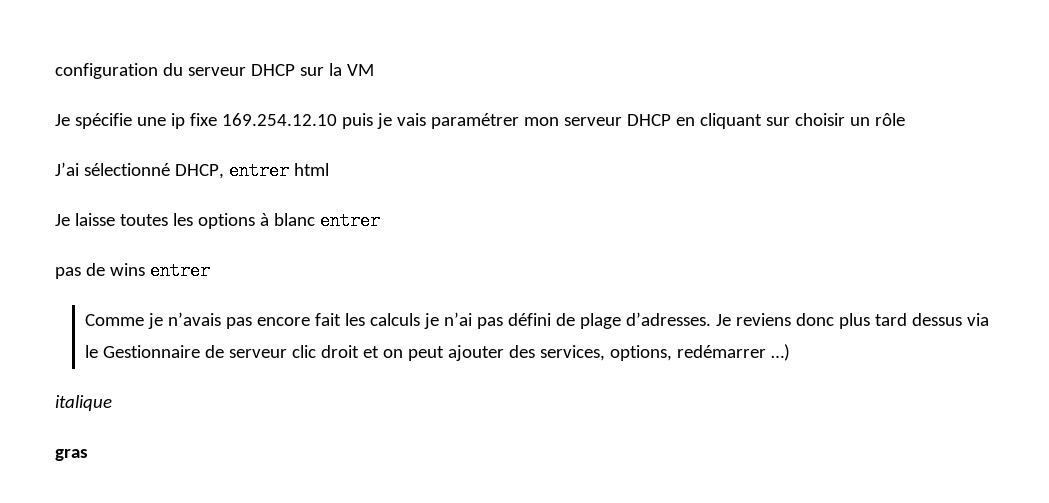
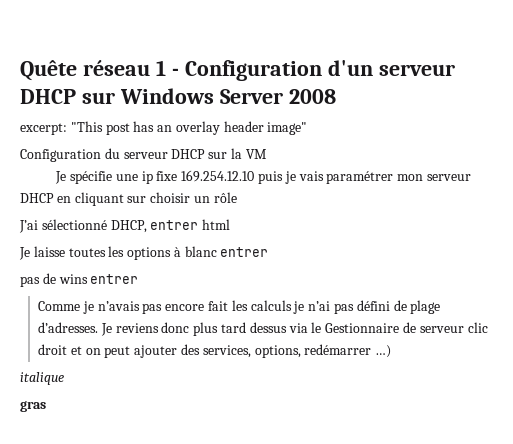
- configuration du serveur DHCP sur la VM
+ Quête réseau 1 - Configuration d'un serveur DHCP sur Windows Server 2008
+ excerpt: "This post has an overlay header image"
+ Configuration du serveur DHCP sur la VM

